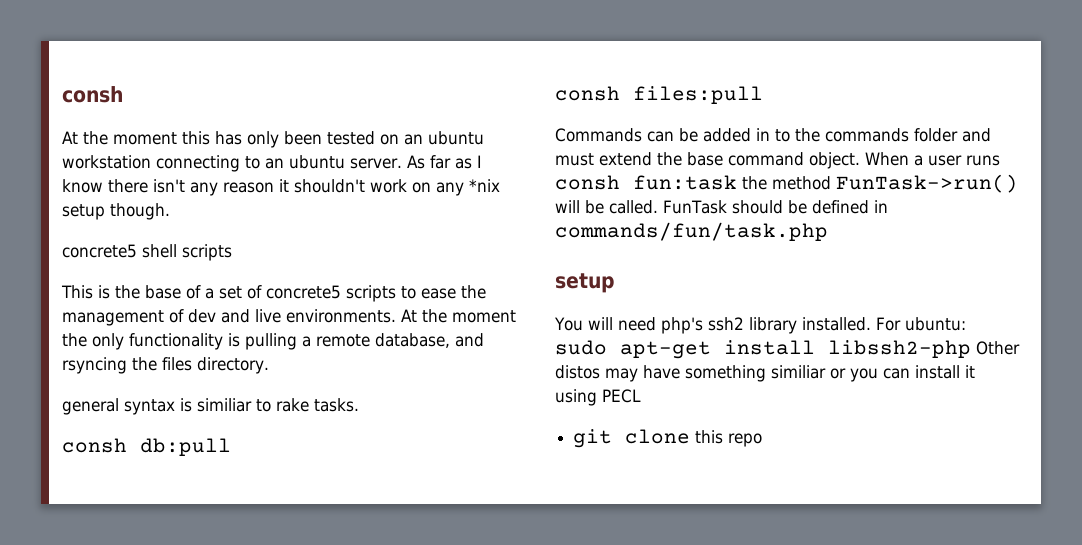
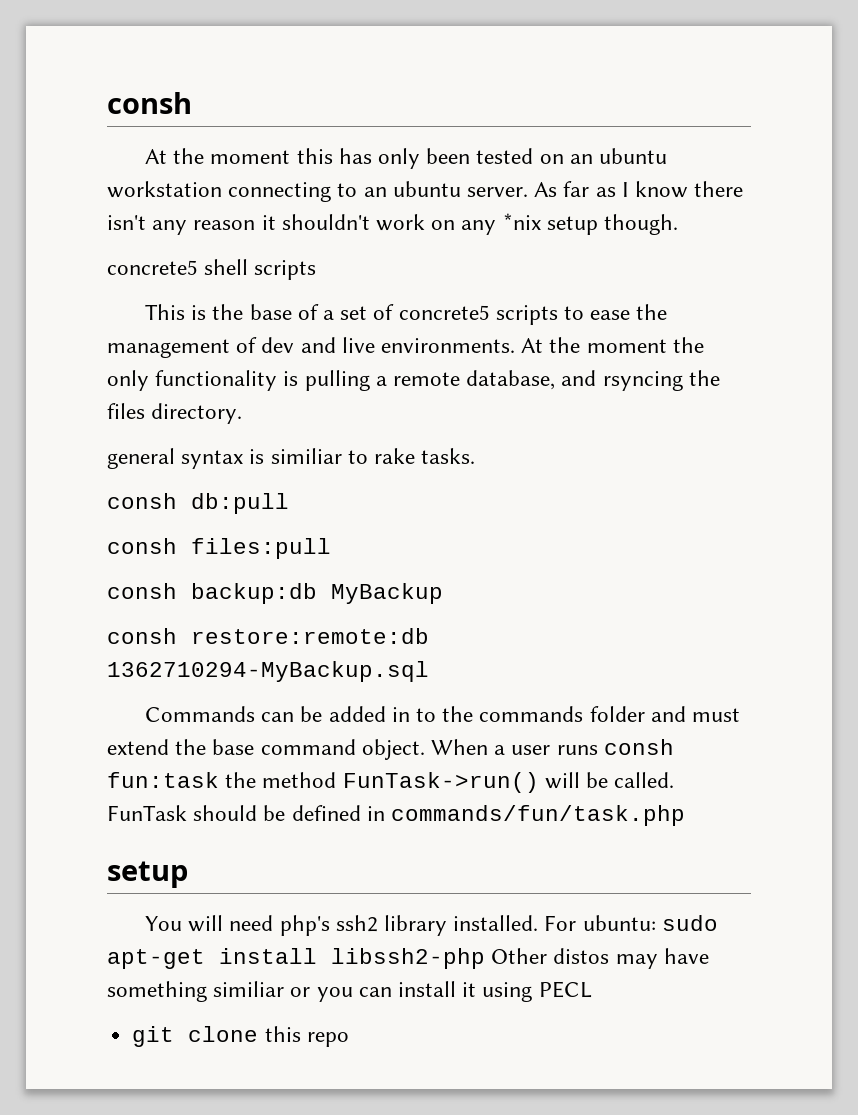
+ consh backup:db MyBackup
+ consh restore:remote:db 1362710294-MyBackup.sql

